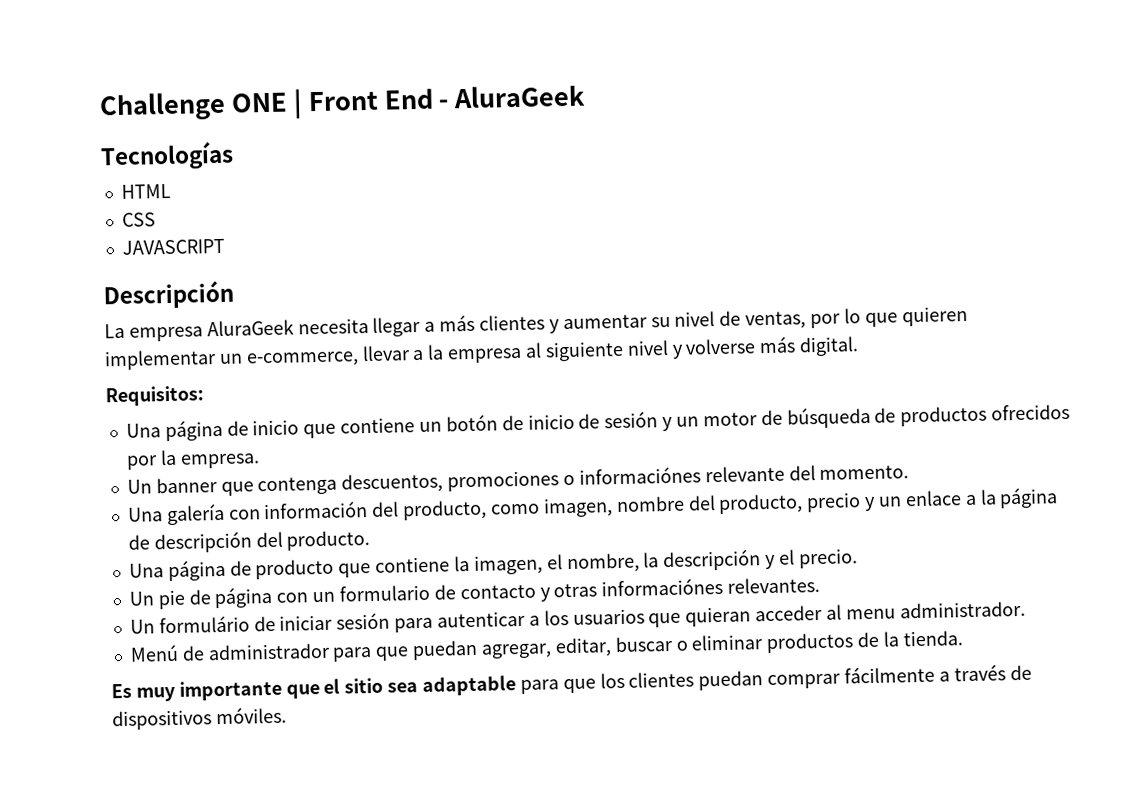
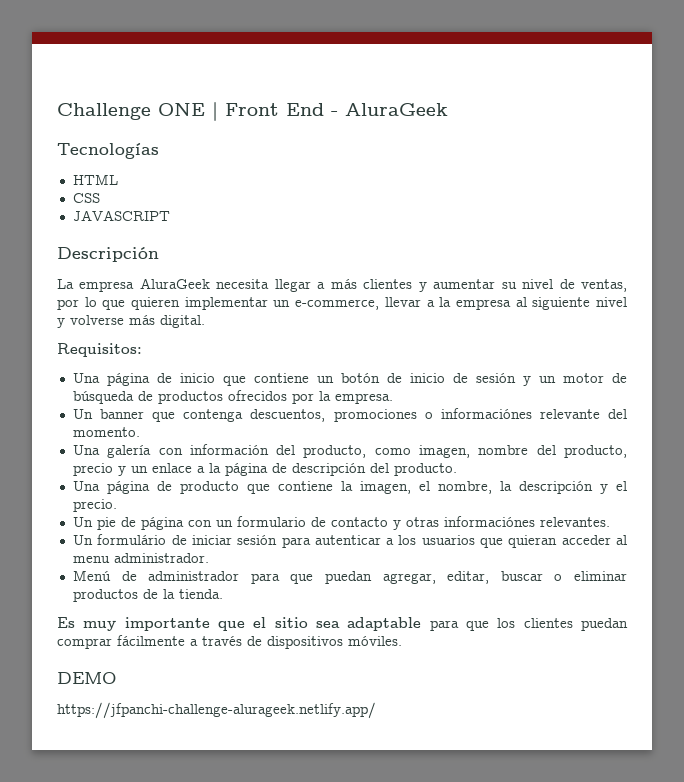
+ DEMO
+ https://jfpanchi-challenge-alurageek.netlify.app/

